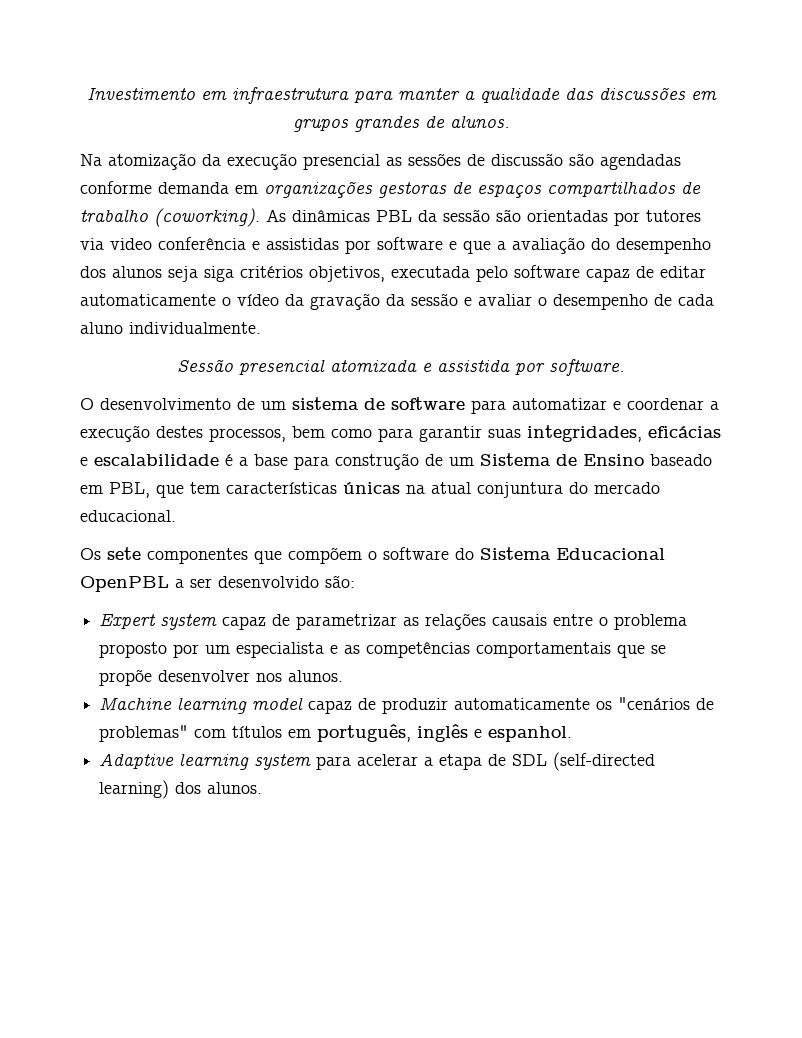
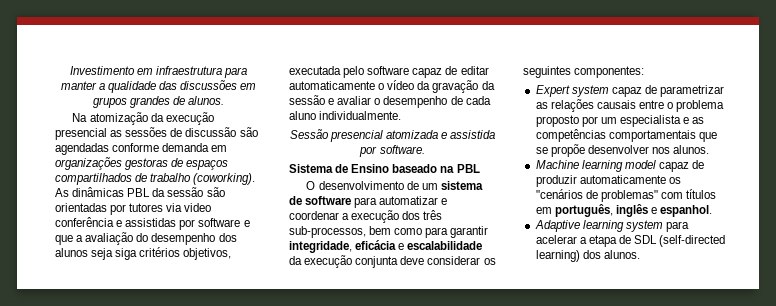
+ Sistema de Ensino baseado na PBL
- O desenvolvimento de um sistema de software para automatizar e coordenar a execução destes processos, bem como para garantir suas integridades, eficácias e escalabilidade é a base para construção de um Sistema de Ensino baseado em PBL, que tem características únicas na atual conjuntura do mercado educacional.
- Os sete componentes que compõem o software do Sistema Educacional OpenPBL a ser desenvolvido são:
+ O desenvolvimento de um sistema de software para automatizar e coordenar a execução dos três sub-processos, bem como para garantir integridade, eficácia e escalabilidade da execução conjunta deve considerar os seguintes componentes:

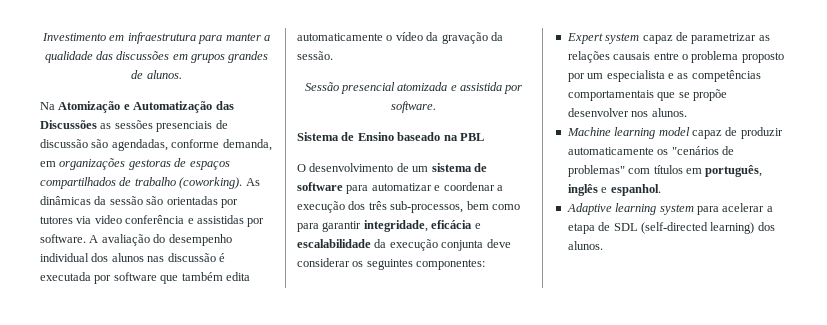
- Na atomização da execução presencial as sessões de discussão são agendadas conforme demanda em organizações gestoras de espaços compartilhados de trabalho (coworking).
+ Na Atomização e Automatização das Discussões as sessões presenciais de discussão são agendadas, conforme demanda, em organizações gestoras de espaços compartilhados de trabalho (coworking).
- As dinâmicas PBL da sessão são orientadas por tutores via video conferência e assistidas por software e que a avaliação do desempenho dos alunos seja siga critérios objetivos, executada pelo software capaz de editar automaticamente o vídeo da gravação da sessão e avaliar o desempenho de cada aluno individualmente.
+ As dinâmicas da sessão são orientadas por tutores via video conferência e assistidas por software. A avaliação do desempenho individual dos alunos nas discussão é executada por software que também edita automaticamente o vídeo da gravação da sessão.

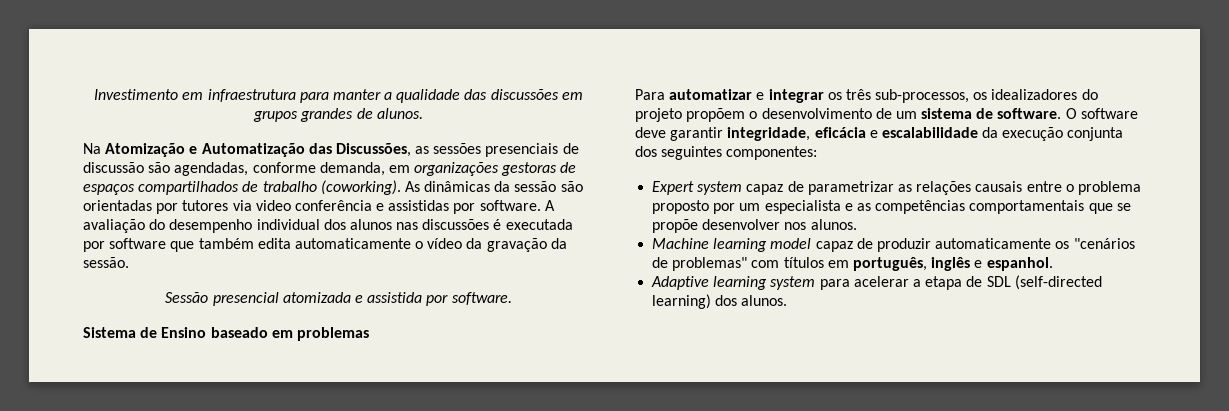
- Na Atomização e Automatização das Discussões as sessões presenciais de discussão são agendadas, conforme demanda, em organizações gestoras de espaços compartilhados de trabalho (coworking).
+ Na Atomização e Automatização das Discussões, as sessões presenciais de discussão são agendadas, conforme demanda, em organizações gestoras de espaços compartilhados de trabalho (coworking).
- A avaliação do desempenho individual dos alunos nas discussão é executada por software que também edita automaticamente o vídeo da gravação da sessão.
+ A avaliação do desempenho individual dos alunos nas discussões é executada por software que também edita automaticamente o vídeo da gravação da sessão.
- Sistema de Ensino baseado na PBL
- O desenvolvimento de um sistema de software para automatizar e coordenar a execução dos três sub-processos, bem como para garantir integridade, eficácia e escalabilidade da execução conjunta deve considerar os seguintes componentes:
+ Sistema de Ensino baseado em problemas
+ Para automatizar e integrar os três sub-processos, os idealizadores do projeto propõem o desenvolvimento de um sistema de software. O software deve garantir integridade, eficácia e escalabilidade da execução conjunta dos seguintes componentes:

